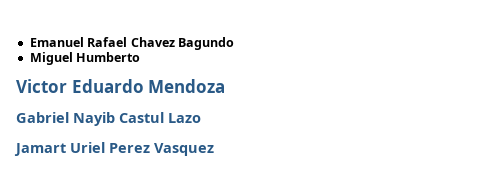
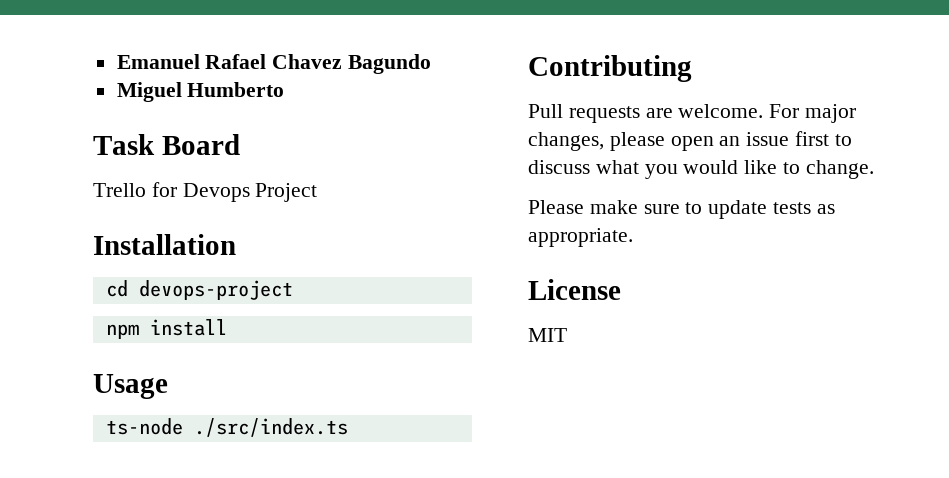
- Victor Eduardo Mendoza
- Gabriel Nayib Castul Lazo
- Jamart Uriel Perez Vasquez
+ Task Board
+ Trello for Devops Project
+ Installation
+ cd devops-project
+ npm install
+ Usage
+ ts-node ./src/index.ts
+ Contributing
+ Pull requests are welcome. For major changes, please open an issue first to discuss what you would like to change.
+ Please make sure to update tests as appropriate.
+ License
+ MIT

